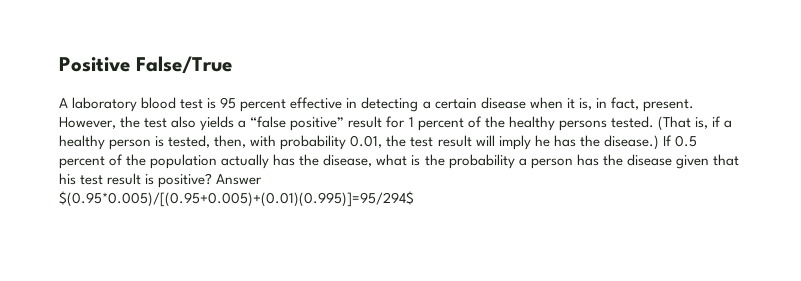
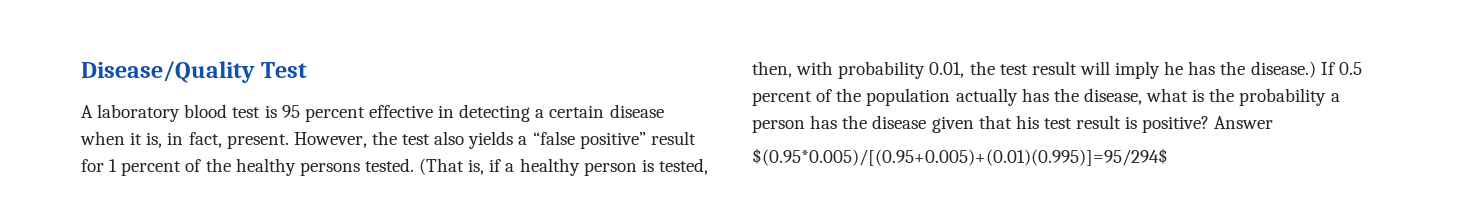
- Positive False/True
+ Disease/Quality Test

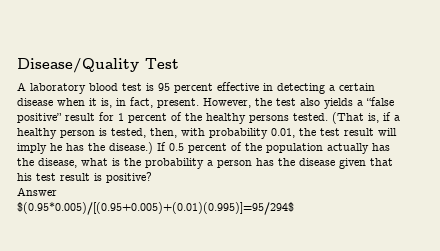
- If 0.5 percent of the population actually has the disease, what is the probability a person has the disease given that his test result is positive? Answer
+ If 0.5 percent of the population actually has the disease, what is the probability a person has the disease given that his test result is positive?
+ Answer

